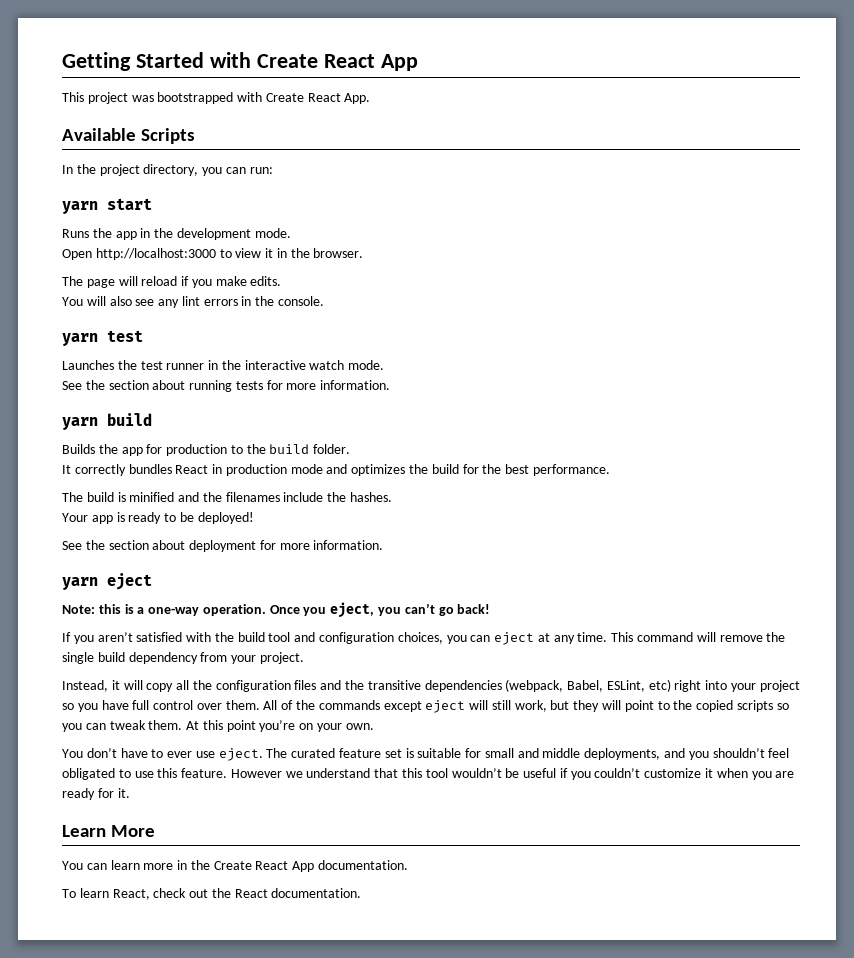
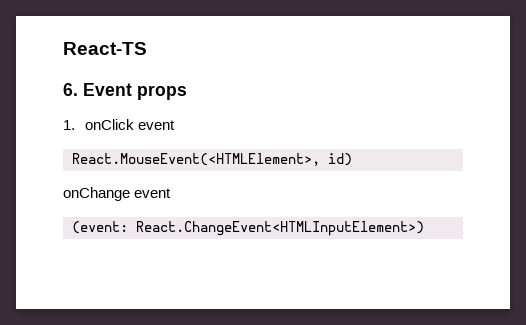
- Getting Started with Create React App
- This project was bootstrapped with Create React App.
- Available Scripts
- In the project directory, you can run:
- yarn start
- Runs the app in the development mode.
- Open http://localhost:3000 to view it in the browser.
- The page will reload if you make edits.
- You will also see any lint errors in the console.
- yarn test
- Launches the test runner in the interactive watch mode.
- See the section about running tests for more information.
- yarn build
- Builds the app for production to the build folder.
- It correctly bundles React in production mode and optimizes the build for the best performance.
- The build is minified and the filenames include the hashes.
- Your app is ready to be deployed!
- See the section about deployment for more information.
- yarn eject
- Note: this is a one-way operation. Once you eject, you can’t go back!
- If you aren’t satisfied with the build tool and configuration choices, you can eject at any time. This command will remove the single build dependency from your project.
- Instead, it will copy all the configuration files and the transitive dependencies (webpack, Babel, ESLint, etc) right into your project so you have full control over them. All of the commands except eject will still work, but they will point to the copied scripts so you can tweak them. At this point you’re on your own.
- You don’t have to ever use eject. The curated feature set is suitable for small and middle deployments, and you shouldn’t feel obligated to use this feature. However we understand that this tool wouldn’t be useful if you couldn’t customize it when you are ready for it.
- Learn More
- You can learn more in the Create React App documentation.
- To learn React, check out the React documentation.
+ React-TS
+ 6. Event props
+ 1. onClick event
+ React.MouseEvent(<HTMLElement>, id)
+ onChange event
+ (event: React.ChangeEvent<HTMLInputElement>)

